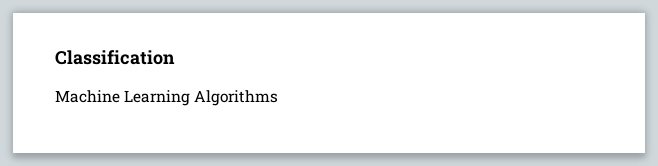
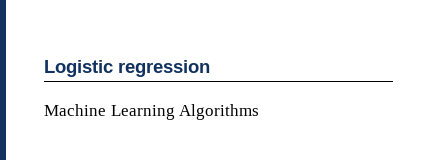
- Classification
+ Logistic regression

